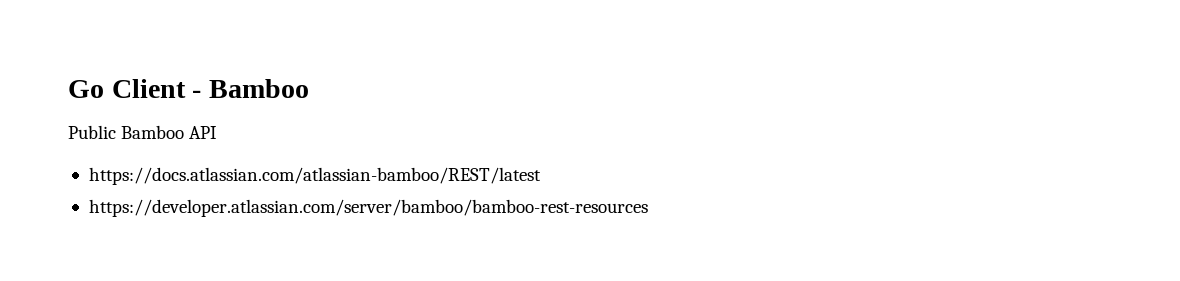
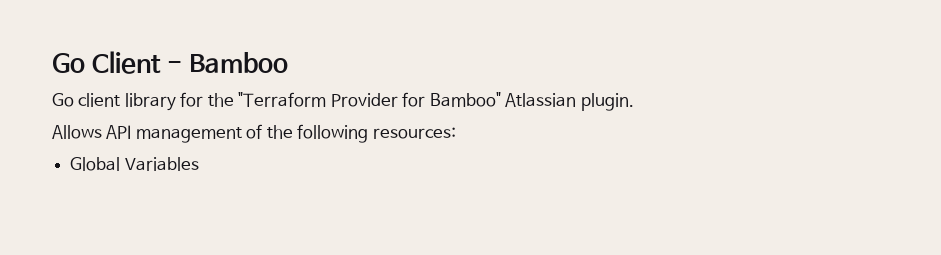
- Public Bamboo API
- https://docs.atlassian.com/atlassian-bamboo/REST/latest
- https://developer.atlassian.com/server/bamboo/bamboo-rest-resources
+ Go client library for the "Terraform Provider for Bamboo" Atlassian plugin.
+ Allows API management of the following resources:
+ Global Variables

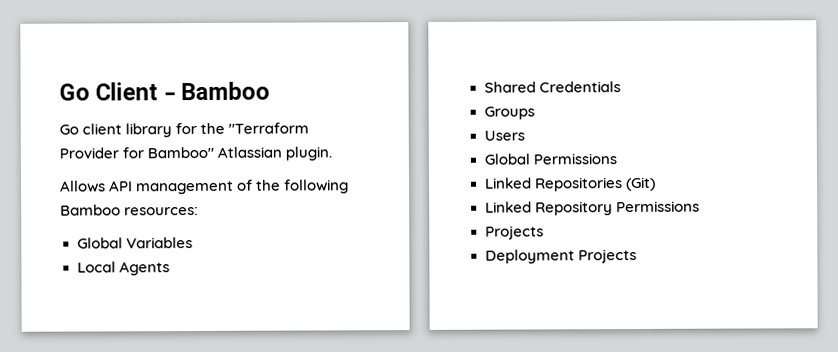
- Allows API management of the following resources:
+ Allows API management of the following Bamboo resources:
+ Local Agents
+ Shared Credentials
+ Groups
+ Users
+ Global Permissions
+ Linked Repositories (Git)
+ Linked Repository Permissions
+ Projects
+ Deployment Projects

